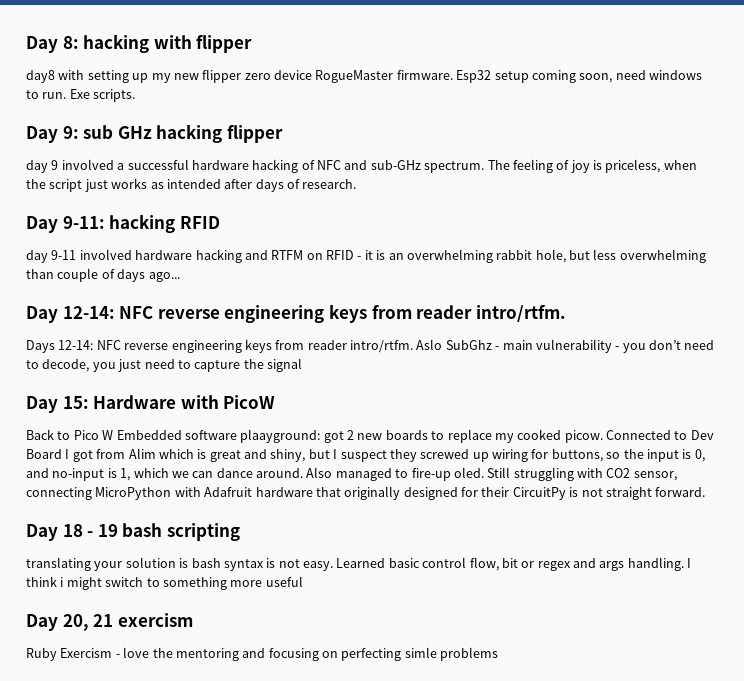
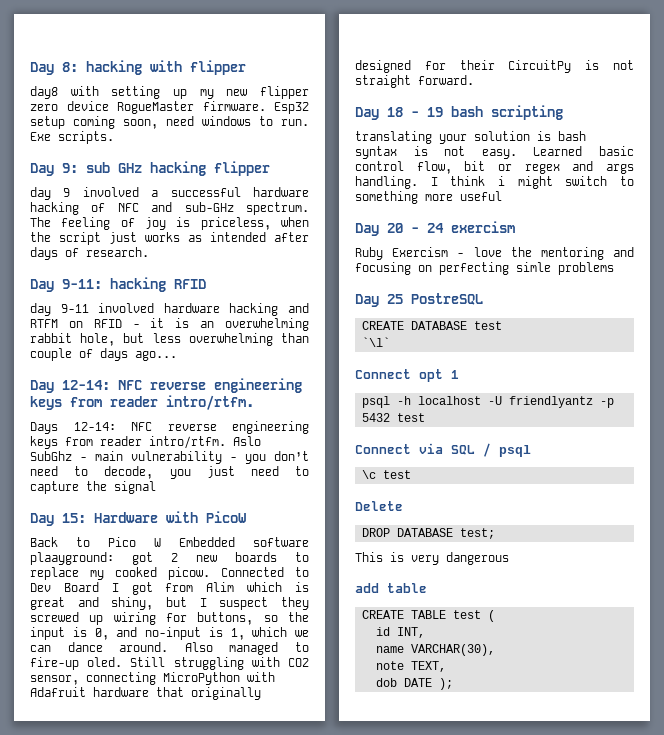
- Day 20, 21 exercism
+ Day 20 - 24 exercism
+ Day 25 PostreSQL
+ CREATE DATABASE test
+ `\l`
+ Connect opt 1
+ psql -h localhost -U friendlyantz -p 5432 test
+ Connect via SQL / psql
+ \c test
+ Delete
+ DROP DATABASE test;
+ This is very dangerous
+ add table
+ CREATE TABLE test (
+ id INT,
+ name VARCHAR(30),
+ note TEXT,
+ dob DATE );

